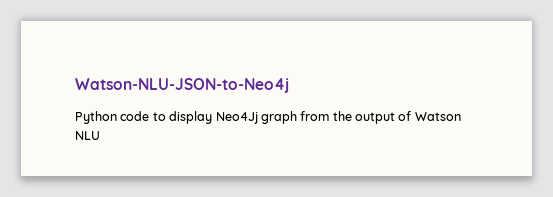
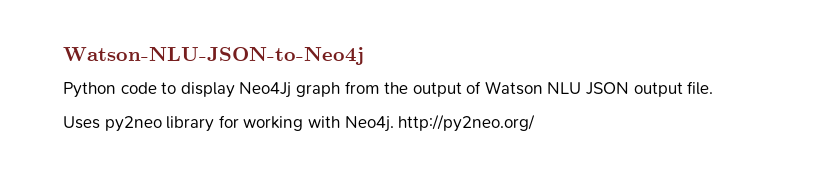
- Python code to display Neo4Jj graph from the output of Watson NLU
+ Python code to display Neo4Jj graph from the output of Watson NLU JSON output file.
+ Uses py2neo library for working with Neo4j. http://py2neo.org/

